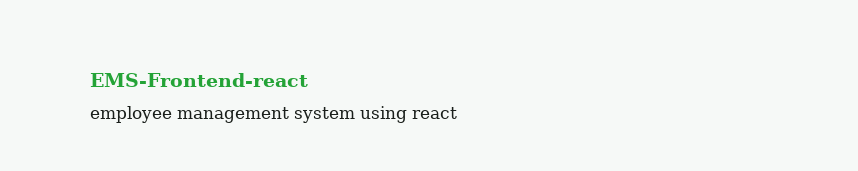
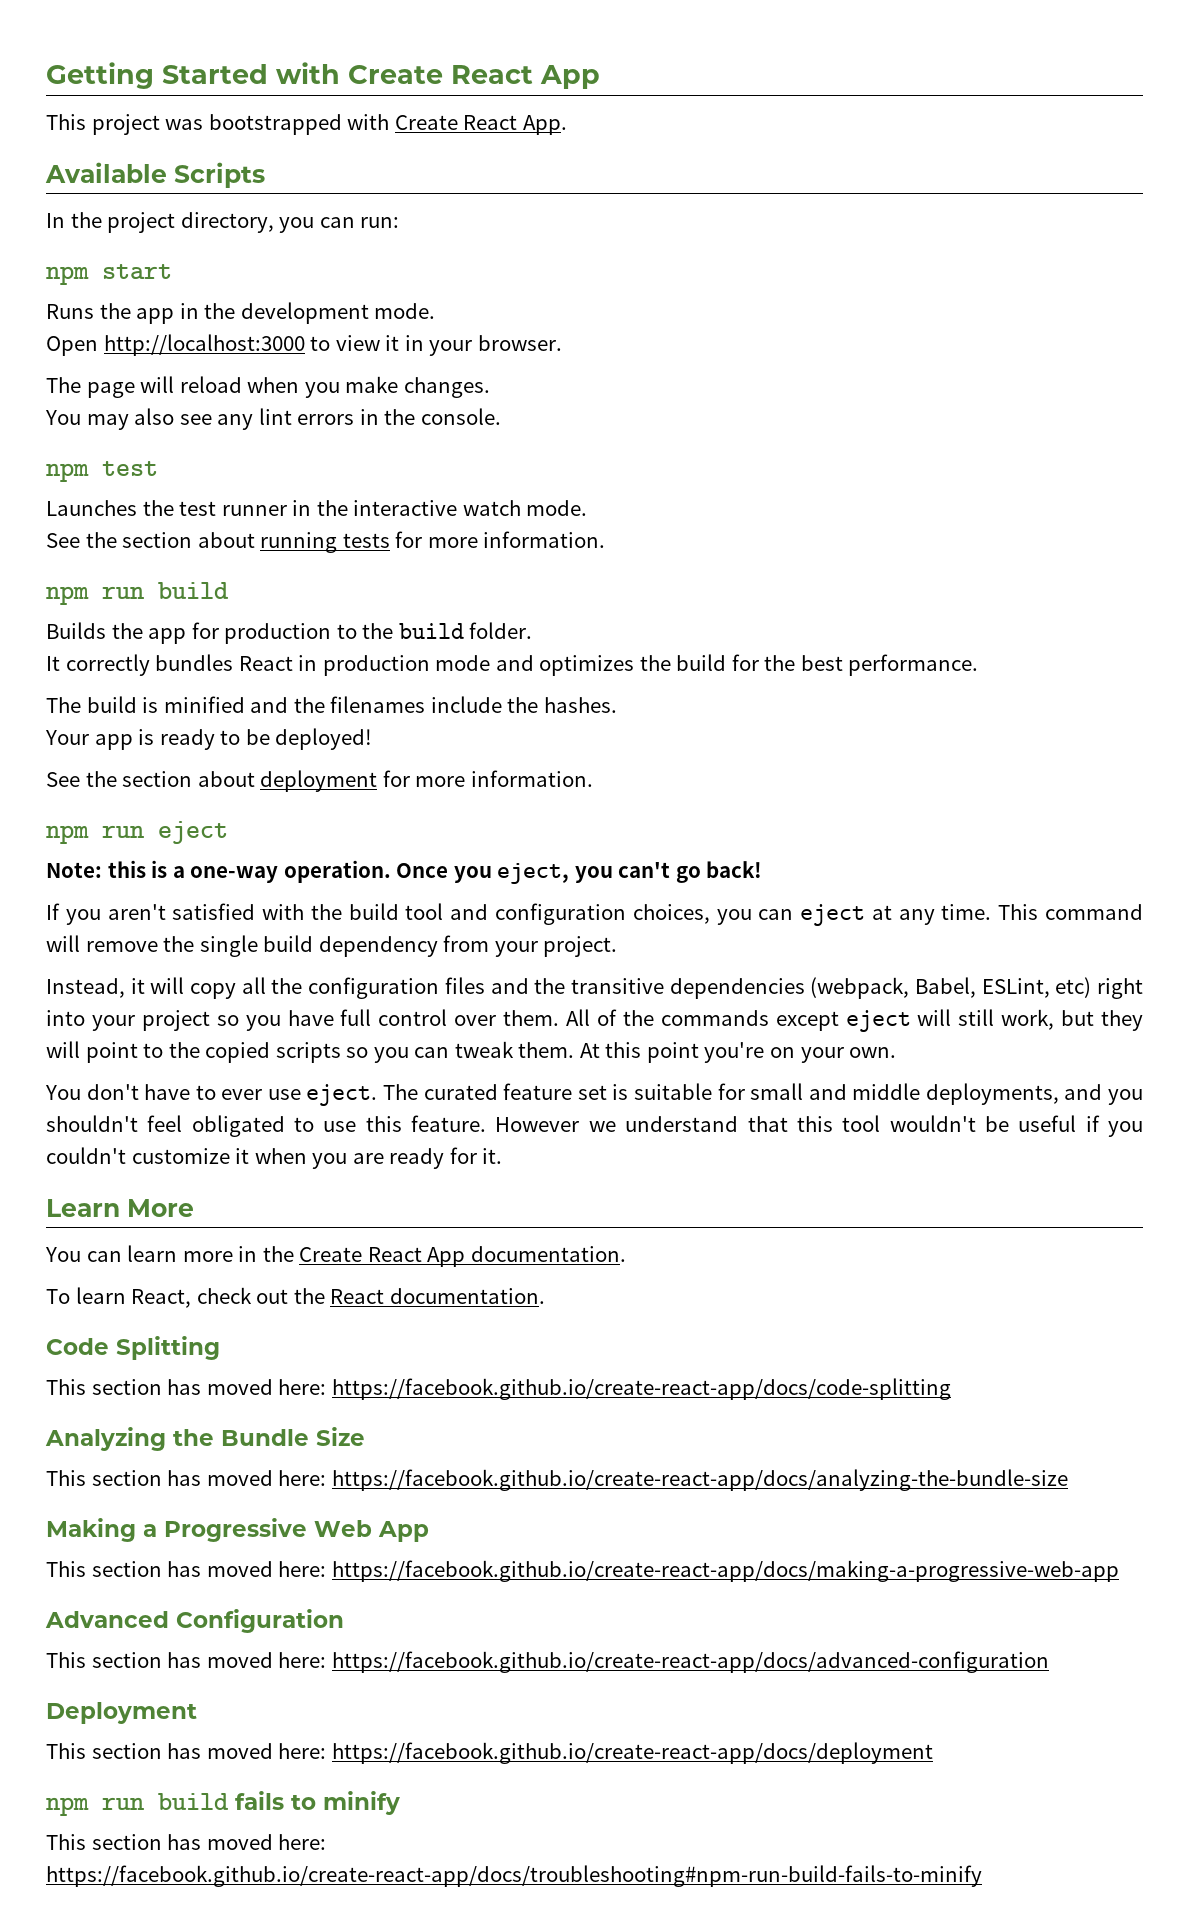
- EMS-Frontend-react
- employee management system using react
+ Getting Started with Create React App
+ This project was bootstrapped with Create React App.
+ Available Scripts
+ In the project directory, you can run:
+ npm start
+ Runs the app in the development mode.
+ Open http://localhost:3000 to view it in your browser.
+ The page will reload when you make changes.
+ You may also see any lint errors in the console.
+ npm test
+ Launches the test runner in the interactive watch mode.
+ See the section about running tests for more information.
+ npm run build
+ Builds the app for production to the build folder.
+ It correctly bundles React in production mode and optimizes the build for the best performance.
+ The build is minified and the filenames include the hashes.
+ Your app is ready to be deployed!
+ See the section about deployment for more information.
+ npm run eject
+ Note: this is a one-way operation. Once you eject, you can't go back!
+ If you aren't satisfied with the build tool and configuration choices, you can eject at any time. This command will remove the single build dependency from your project.
+ Instead, it will copy all the configuration files and the transitive dependencies (webpack, Babel, ESLint, etc) right into your project so you have full control over them. All of the commands except eject will still work, but they will point to the copied scripts so you can tweak them. At this point you're on your own.
+ You don't have to ever use eject. The curated feature set is suitable for small and middle deployments, and you shouldn't feel obligated to use this feature. However we understand that this tool wouldn't be useful if you couldn't customize it when you are ready for it.
+ Learn More
+ You can learn more in the Create React App documentation.
+ To learn React, check out the React documentation.
+ Code Splitting
+ This section has moved here: https://facebook.github.io/create-react-app/docs/code-splitting
+ Analyzing the Bundle Size
+ This section has moved here: https://facebook.github.io/create-react-app/docs/analyzing-the-bundle-size
+ Making a Progressive Web App
+ This section has moved here: https://facebook.github.io/create-react-app/docs/making-a-progressive-web-app
+ Advanced Configuration
+ This section has moved here: https://facebook.github.io/create-react-app/docs/advanced-configuration
+ Deployment
+ This section has moved here: https://facebook.github.io/create-react-app/docs/deployment
+ npm run build fails to minify
+ This section has moved here: https://facebook.github.io/create-react-app/docs/troubleshooting#npm-run-build-fails-to-minify

